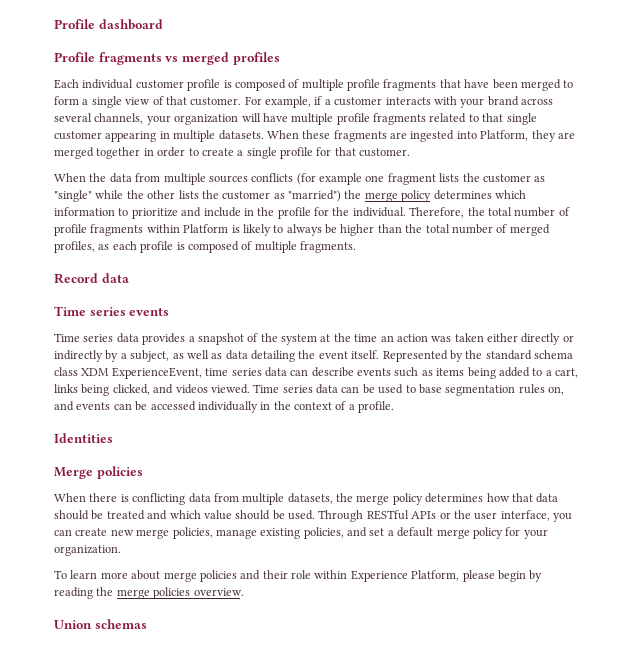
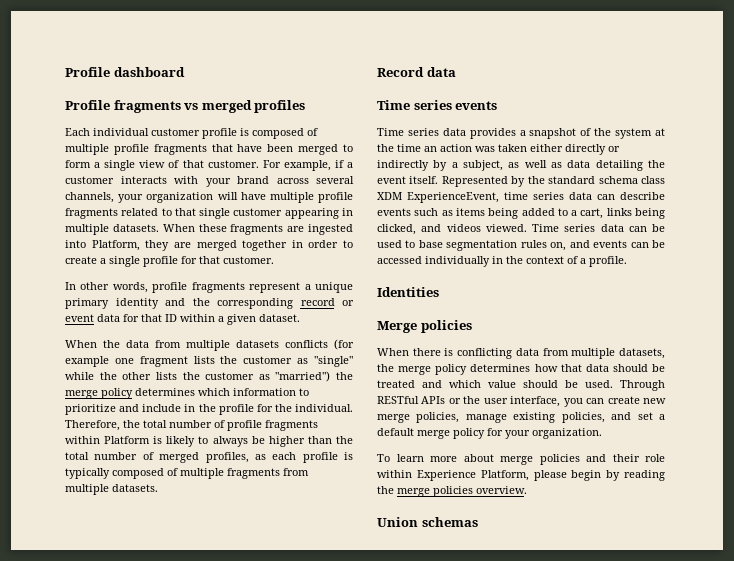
+ In other words, profile fragments represent a unique primary identity and the corresponding record or event data for that ID within a given dataset.
- When the data from multiple sources conflicts (for example one fragment lists the customer as "single" while the other lists the customer as "married") the merge policy determines which information to prioritize and include in the profile for the individual.
+ When the data from multiple datasets conflicts (for example one fragment lists the customer as "single" while the other lists the customer as "married") the merge policy determines which information to prioritize and include in the profile for the individual.
- Therefore, the total number of profile fragments within Platform is likely to always be higher than the total number of merged profiles, as each profile is composed of multiple fragments.
+ Therefore, the total number of profile fragments within Platform is likely to always be higher than the total number of merged profiles, as each profile is typically composed of multiple fragments from multiple datasets.

